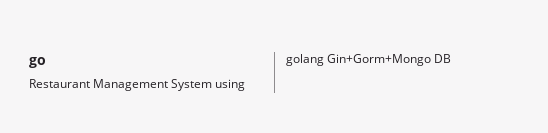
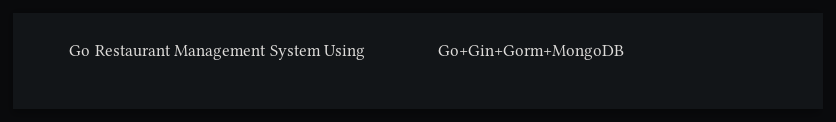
- go
- Restaurant Management System using golang Gin+Gorm+Mongo DB
+ Go Restaurant Management System Using Go+Gin+Gorm+MongoDB

